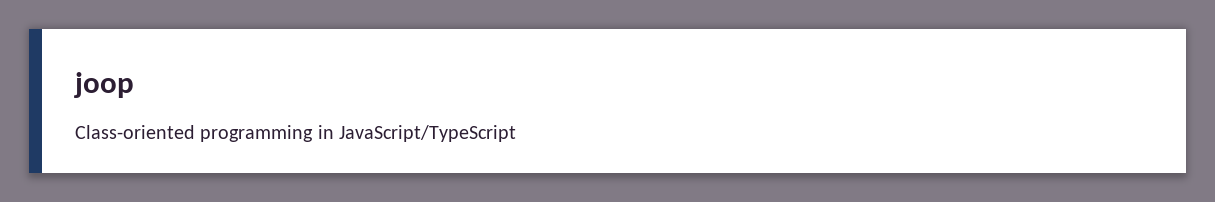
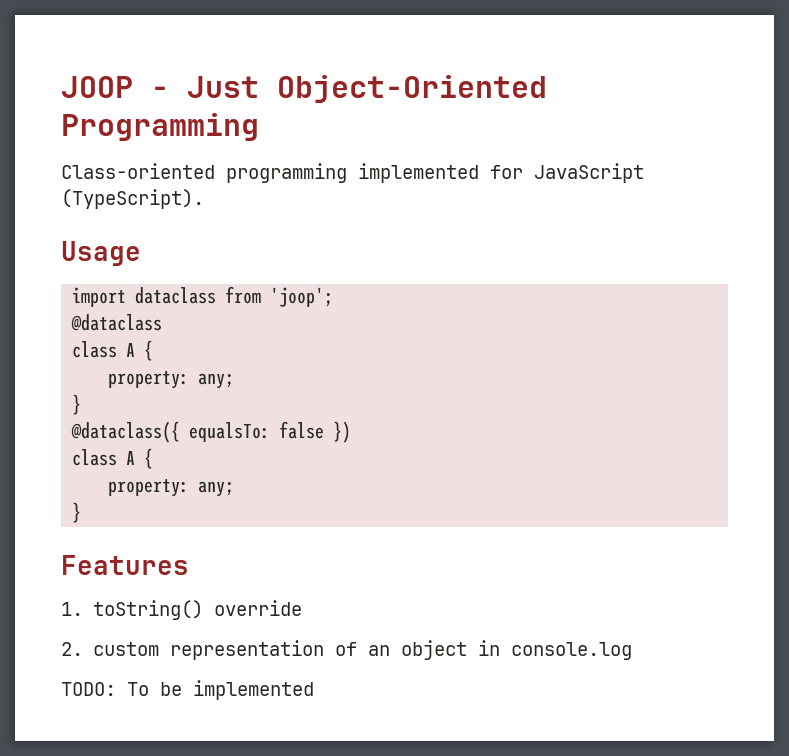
- joop
- Class-oriented programming in JavaScript/TypeScript
+ JOOP - Just Object-Oriented Programming
+ Class-oriented programming implemented for JavaScript (TypeScript).
+ Usage
+ import dataclass from 'joop';
+ @dataclass
+ class A {
+ property: any;
+ }
+ @dataclass({ equalsTo: false })
+ class A {
+ property: any;
+ }
+ Features
+ 1. toString() override
+ 2. custom representation of an object in console.log
+ TODO: To be implemented

